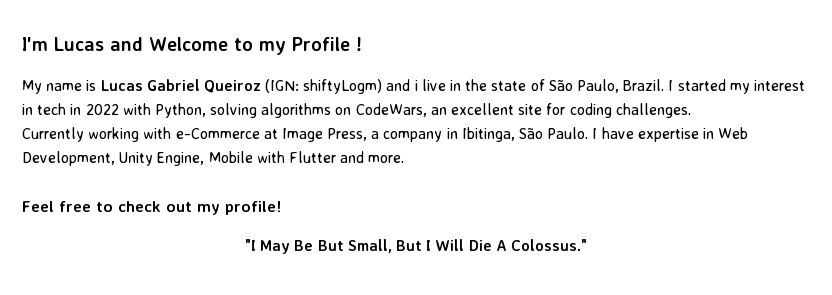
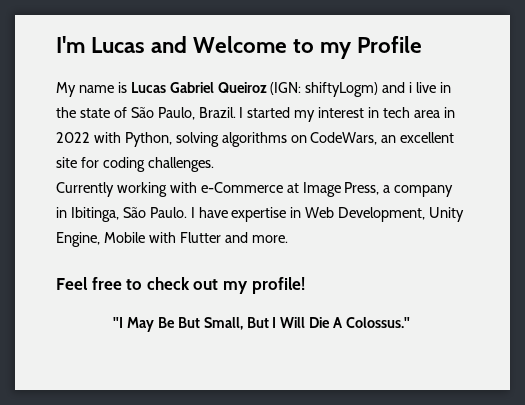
- I'm Lucas and Welcome to my Profile !
+ I'm Lucas and Welcome to my Profile
- I started my interest in tech in 2022 with Python, solving algorithms on CodeWars, an excellent site for coding challenges.
+ I started my interest in tech area in 2022 with Python, solving algorithms on CodeWars, an excellent site for coding challenges.

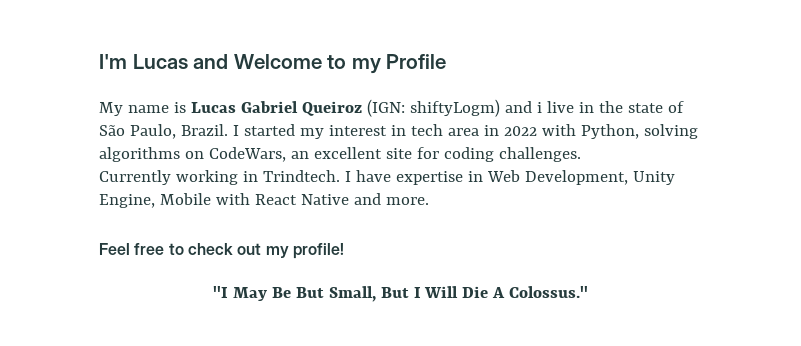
- Currently working with e-Commerce at Image Press, a company in Ibitinga, São Paulo.
+ Currently working in Trindtech.
- I have expertise in Web Development, Unity Engine, Mobile with Flutter and more.
+ I have expertise in Web Development, Unity Engine, Mobile with React Native and more.

